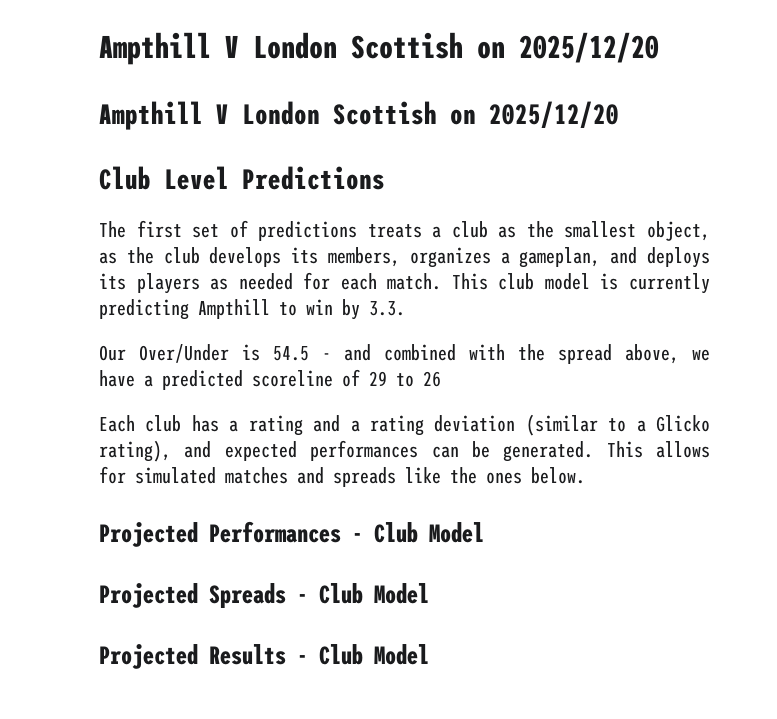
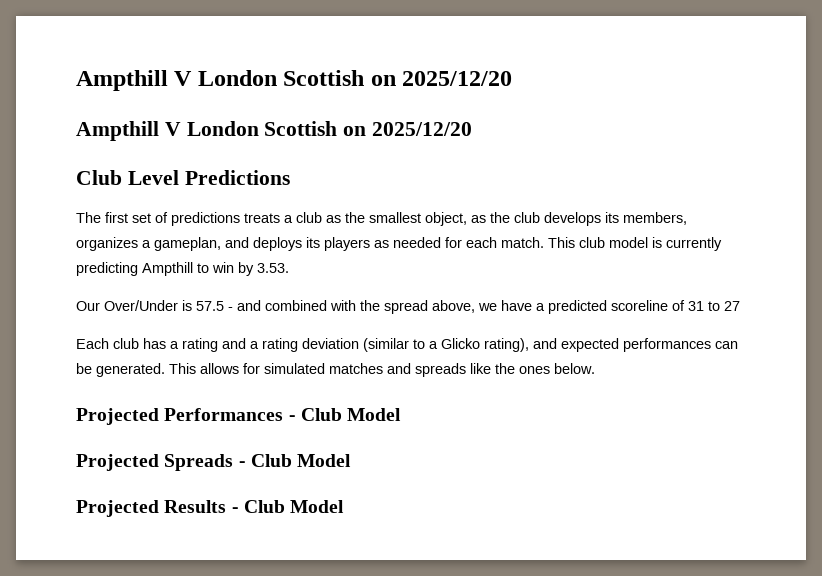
- This club model is currently predicting Ampthill to win by 3.3.
+ This club model is currently predicting Ampthill to win by 3.53.
- Our Over/Under is 54.5 - and combined with the spread above, we have a predicted scoreline of 29 to 26
+ Our Over/Under is 57.5 - and combined with the spread above, we have a predicted scoreline of 31 to 27

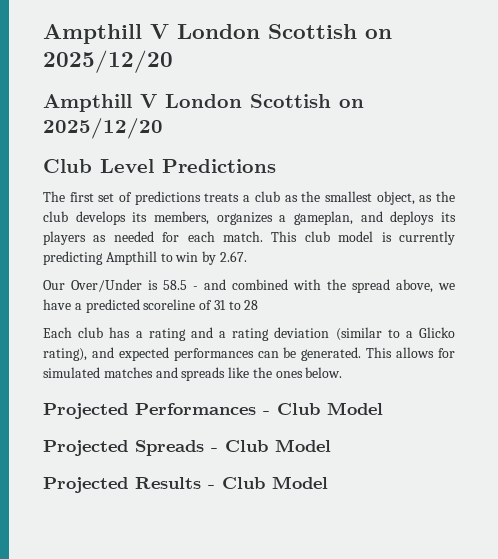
- This club model is currently predicting Ampthill to win by 3.53.
+ This club model is currently predicting Ampthill to win by 2.67.
- Our Over/Under is 57.5 - and combined with the spread above, we have a predicted scoreline of 31 to 27
+ Our Over/Under is 58.5 - and combined with the spread above, we have a predicted scoreline of 31 to 28

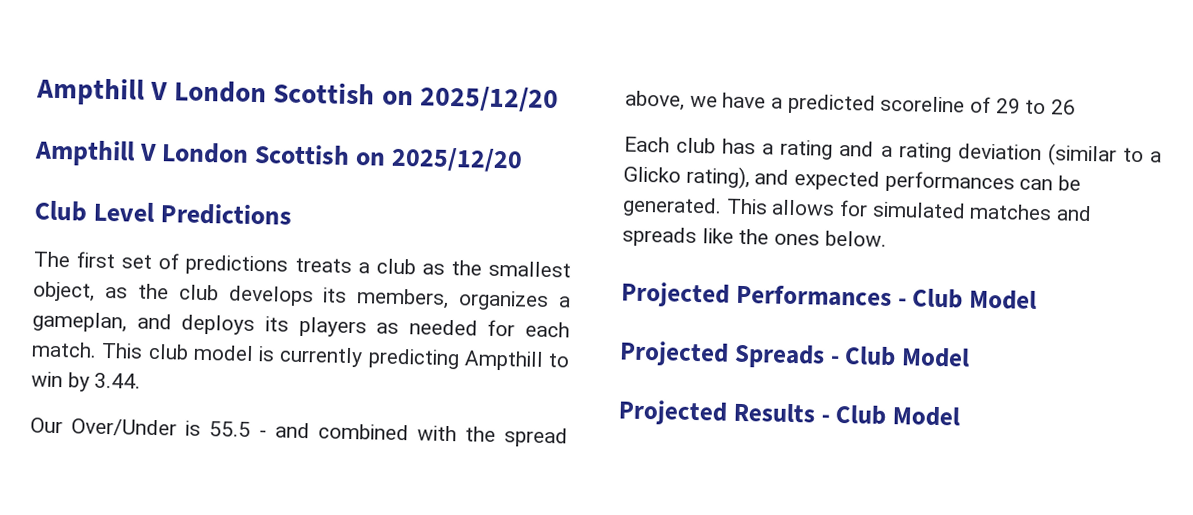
- This club model is currently predicting Ampthill to win by 2.67.
+ This club model is currently predicting Ampthill to win by 3.44.
- Our Over/Under is 58.5 - and combined with the spread above, we have a predicted scoreline of 31 to 28
+ Our Over/Under is 55.5 - and combined with the spread above, we have a predicted scoreline of 29 to 26

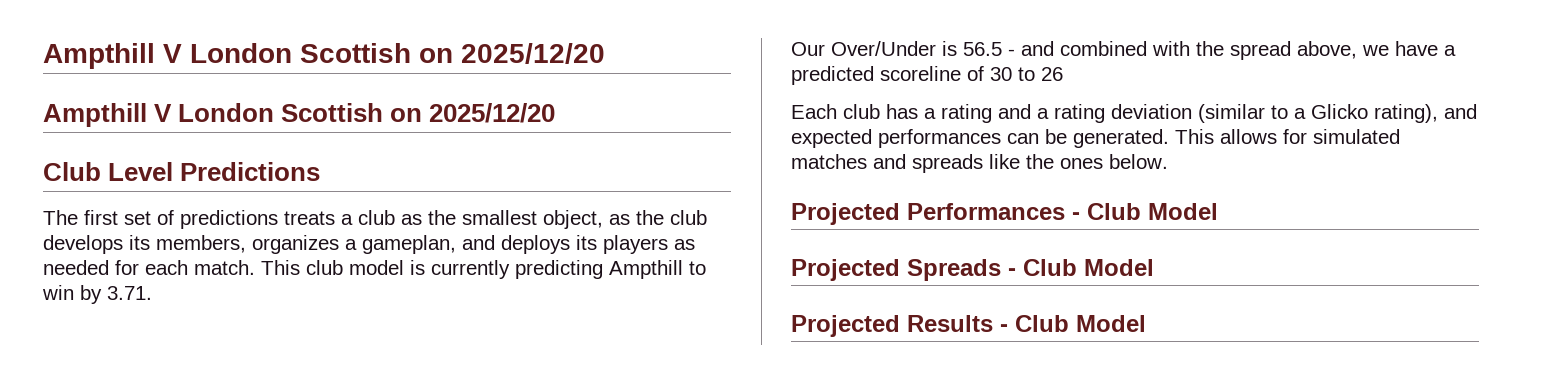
- This club model is currently predicting Ampthill to win by 3.44.
+ This club model is currently predicting Ampthill to win by 3.71.
- Our Over/Under is 55.5 - and combined with the spread above, we have a predicted scoreline of 29 to 26
+ Our Over/Under is 56.5 - and combined with the spread above, we have a predicted scoreline of 30 to 26

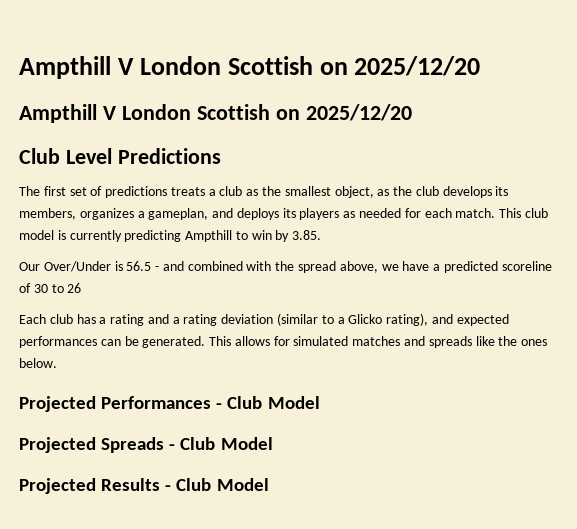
- This club model is currently predicting Ampthill to win by 3.71.
+ This club model is currently predicting Ampthill to win by 3.85.

